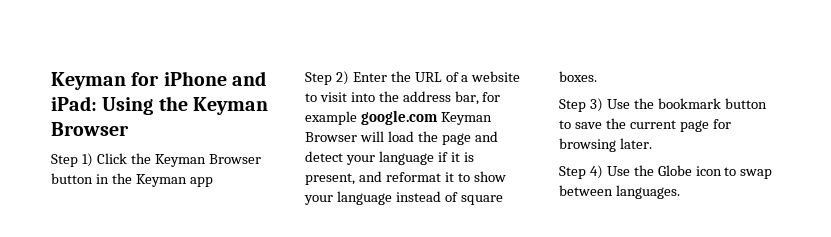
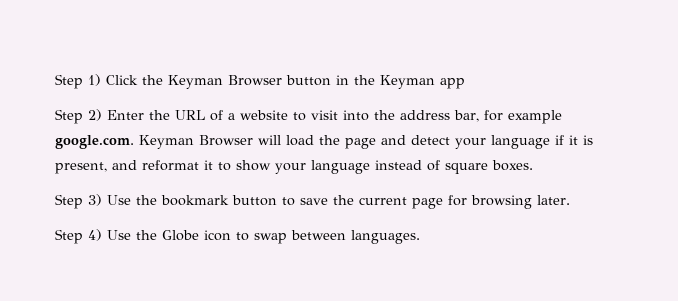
- Keyman for iPhone and iPad: Using the Keyman Browser
- Step 2) Enter the URL of a website to visit into the address bar, for example google.com Keyman Browser will load the page and detect your language if it is present, and reformat it to show your language instead of square boxes.
+ Step 2) Enter the URL of a website to visit into the address bar, for example google.com. Keyman Browser will load the page and detect your language if it is present, and reformat it to show your language instead of square boxes.

